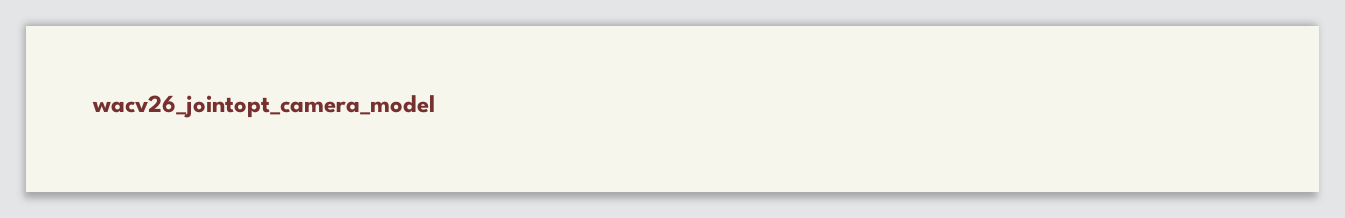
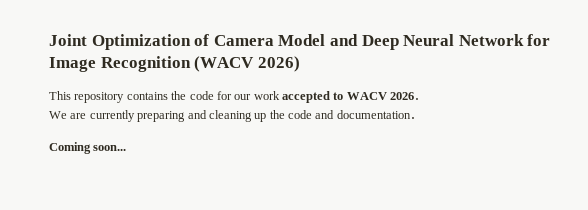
- wacv26_jointopt_camera_model
+ Joint Optimization of Camera Model and Deep Neural Network for Image Recognition (WACV 2026)
+ This repository contains the code for our work accepted to WACV 2026．
+ We are currently preparing and cleaning up the code and documentation．
+ Coming soon...

